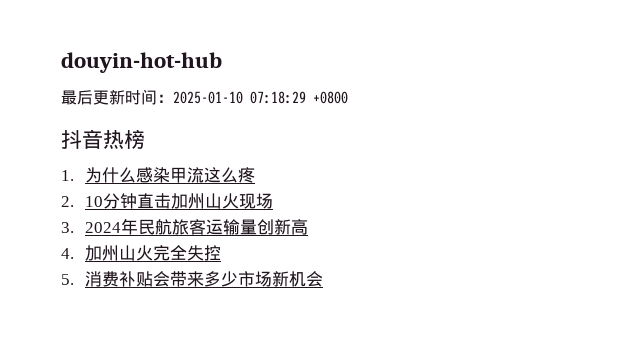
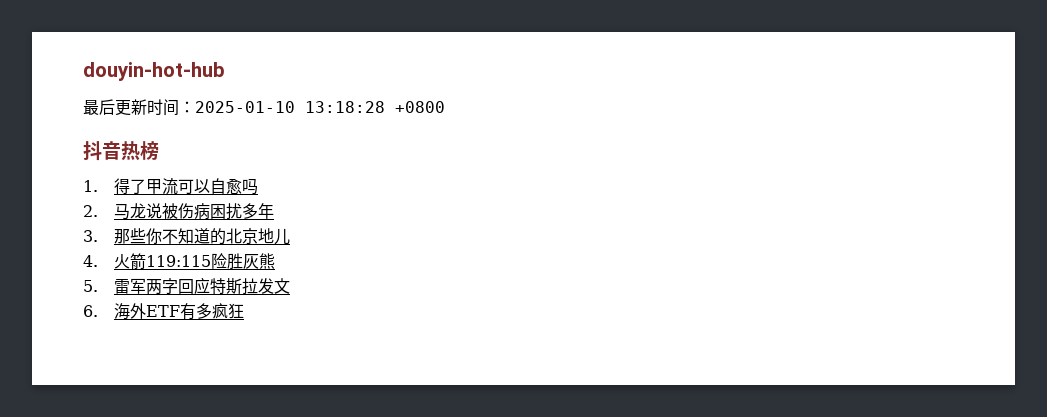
- 最后更新时间：2025-01-10 07:18:29 +0800
+ 最后更新时间：2025-01-10 13:18:28 +0800
- 1.为什么感染甲流这么疼
- 2. 10分钟直击加州山火现场
- 3. 2024年民航旅客运输量创新高
- 4.加州山火完全失控
- 5.消费补贴会带来多少市场新机会
+ 1.得了甲流可以自愈吗
+ 2.马龙说被伤病困扰多年
+ 3.那些你不知道的北京地儿
+ 4.火箭119:115险胜灰熊
+ 5.雷军两字回应特斯拉发文
+ 6.海外ETF有多疯狂

